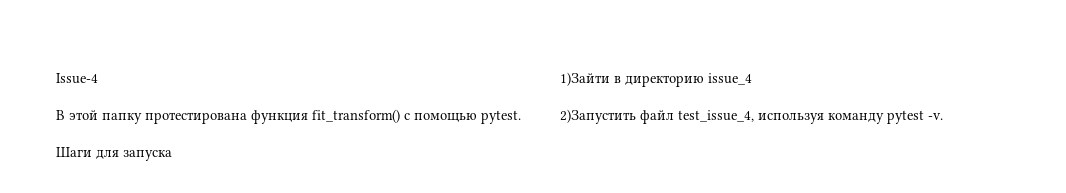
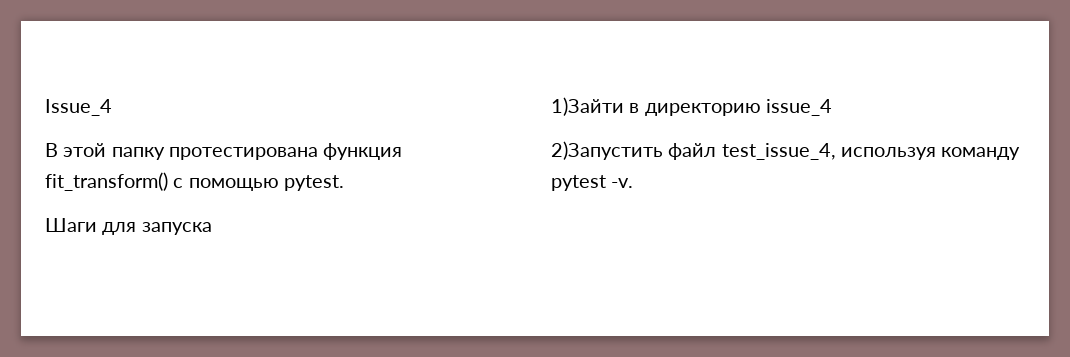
- Issue-4
+ Issue_4

